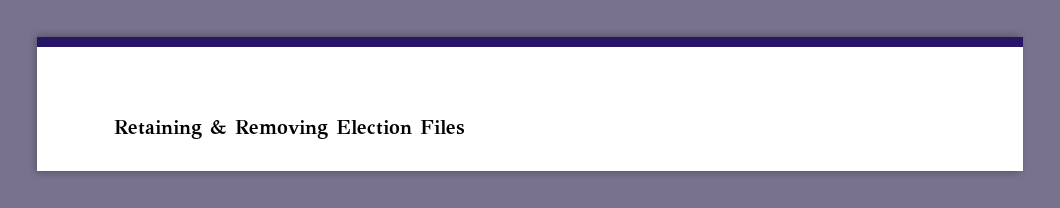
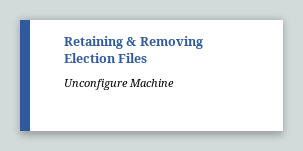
+ Unconfigure Machine

